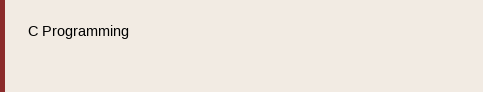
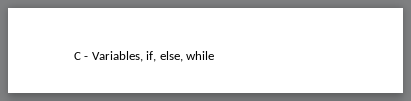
- C Programming
+ C - Variables, if, else, while

